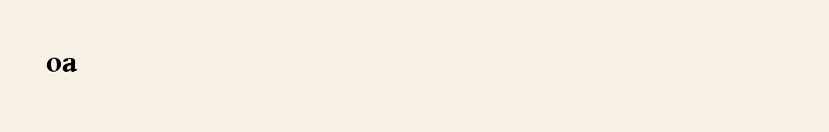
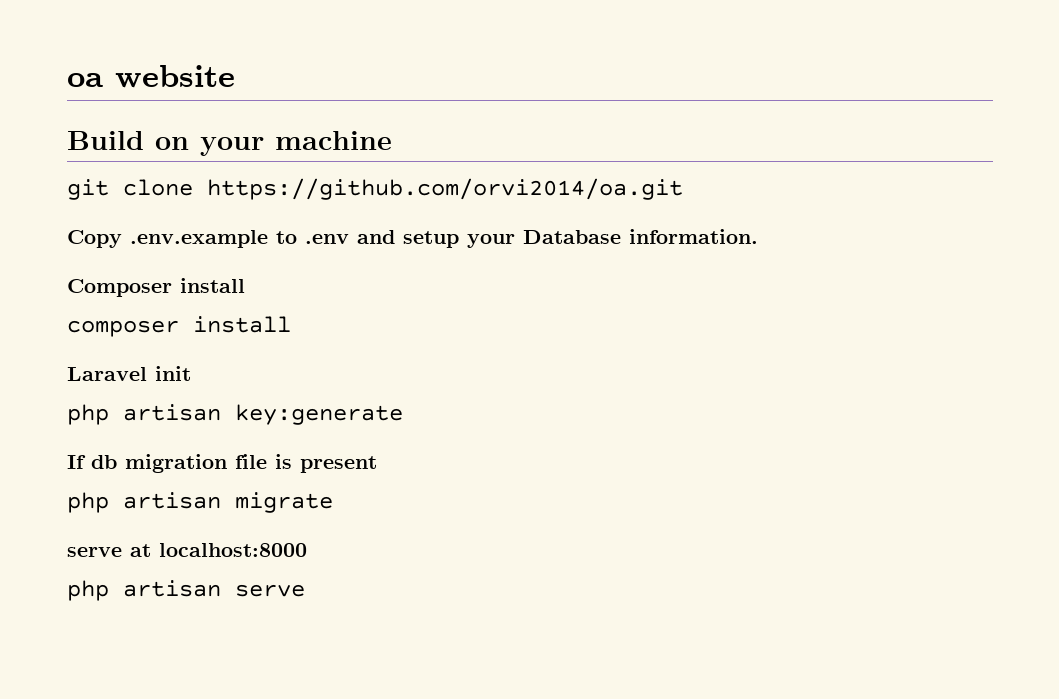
- oa
+ oa website
+ Build on your machine
+ git clone https://github.com/orvi2014/oa.git
+ Copy .env.example to .env and setup your Database information.
+ Composer install
+ composer install
+ Laravel init
+ php artisan key:generate
+ If db migration file is present
+ php artisan migrate
+ serve at localhost:8000
+ php artisan serve

